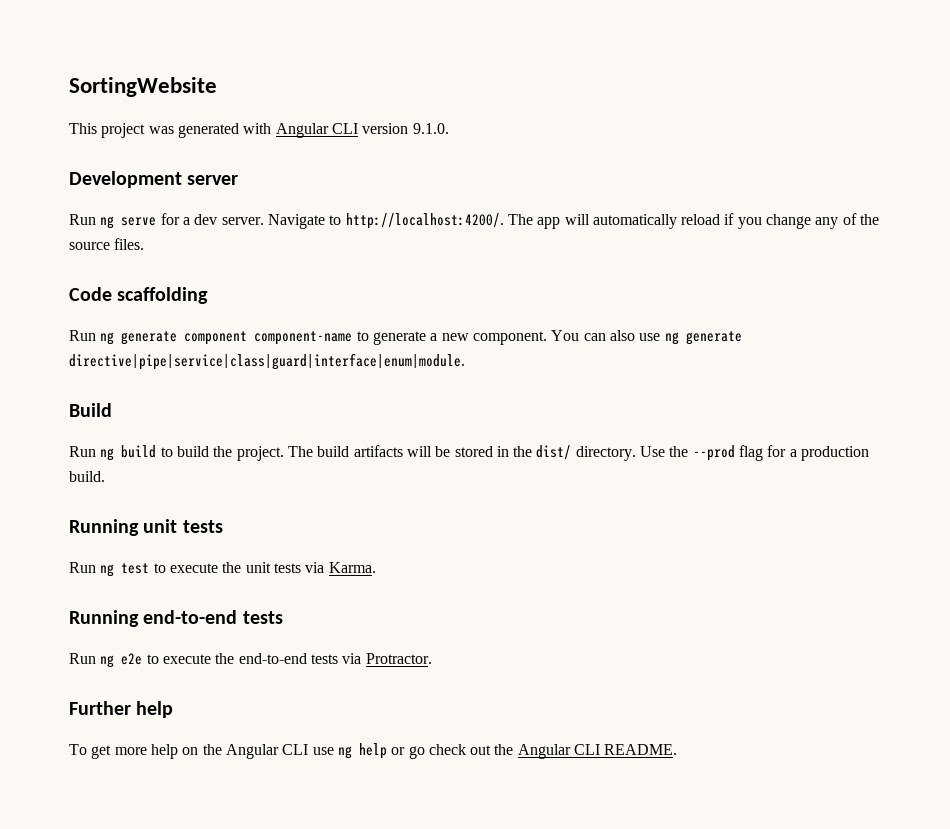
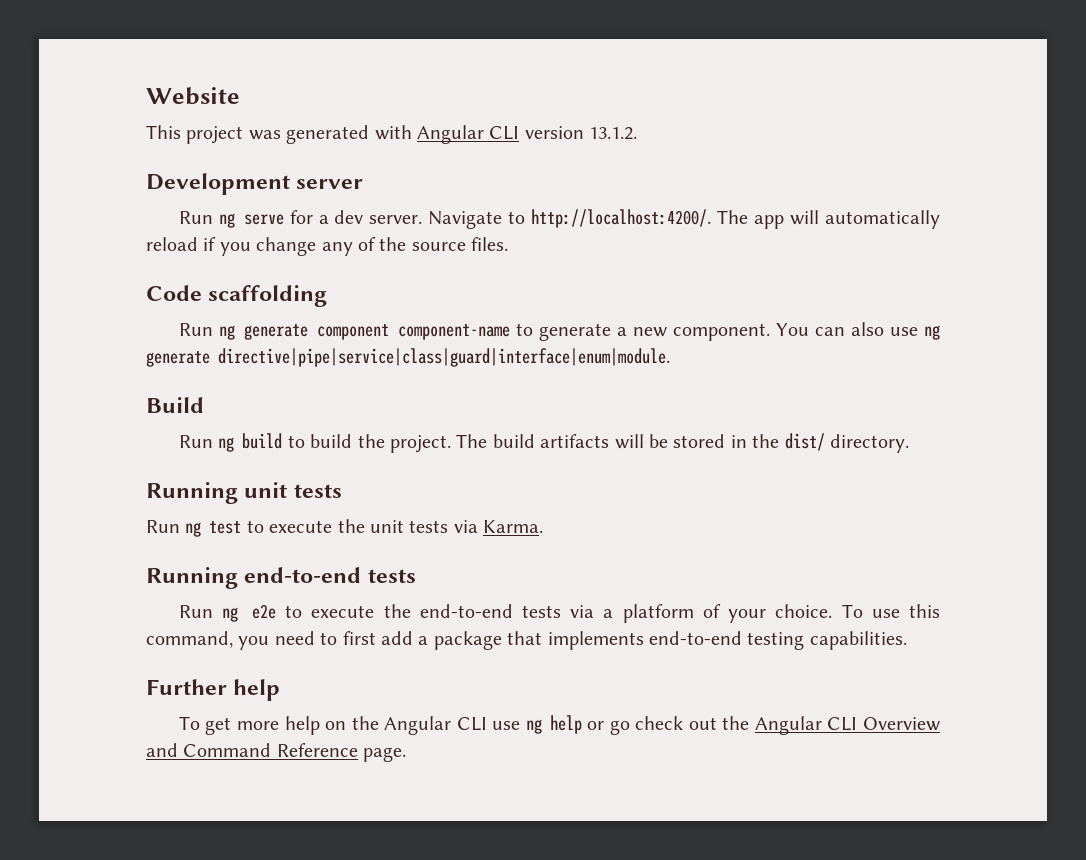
- SortingWebsite
+ Website
- This project was generated with Angular CLI version 9.1.0.
+ This project was generated with Angular CLI version 13.1.2.
- Use the --prod flag for a production build.
- Run ng e2e to execute the end-to-end tests via Protractor.
+ Run ng e2e to execute the end-to-end tests via a platform of your choice. To use this command, you need to first add a package that implements end-to-end testing capabilities.
- To get more help on the Angular CLI use ng help or go check out the Angular CLI README.
+ To get more help on the Angular CLI use ng help or go check out the Angular CLI Overview and Command Reference page.

